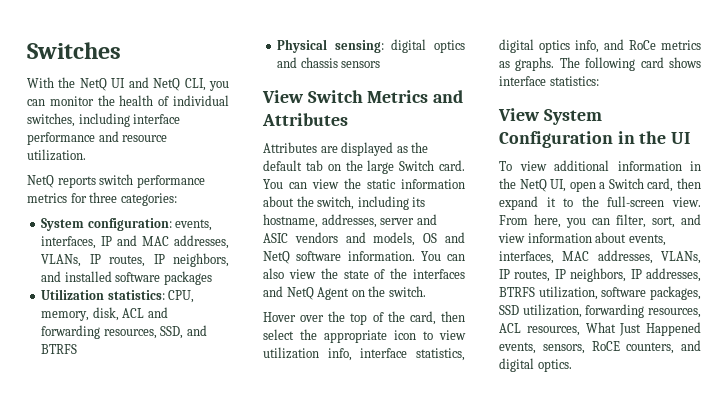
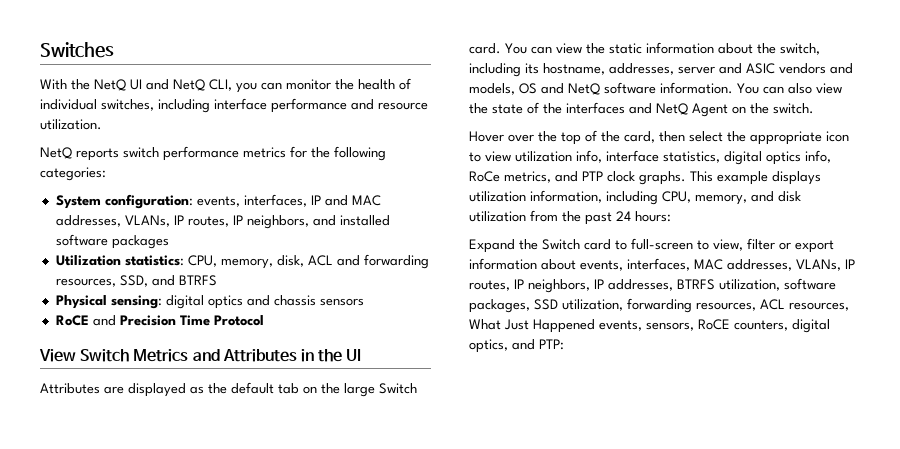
- NetQ reports switch performance metrics for three categories:
+ NetQ reports switch performance metrics for the following categories:
+ RoCE and Precision Time Protocol
- View Switch Metrics and Attributes
+ View Switch Metrics and Attributes in the UI
- Hover over the top of the card, then select the appropriate icon to view utilization info, interface statistics, digital optics info, and RoCe metrics as graphs. The following card shows interface statistics:
- View System Configuration in the UI
- To view additional information in the NetQ UI, open a Switch card, then expand it to the full-screen view. From here, you can filter, sort, and view information about events, interfaces, MAC addresses, VLANs, IP routes, IP neighbors, IP addresses, BTRFS utilization, software packages, SSD utilization, forwarding resources, ACL resources, What Just Happened events, sensors, RoCE counters, and digital optics.
+ Hover over the top of the card, then select the appropriate icon to view utilization info, interface statistics, digital optics info, RoCe metrics, and PTP clock graphs. This example displays utilization information, including CPU, memory, and disk utilization from the past 24 hours:
+ Expand the Switch card to full-screen to view, filter or export information about events, interfaces, MAC addresses, VLANs, IP routes, IP neighbors, IP addresses, BTRFS utilization, software packages, SSD utilization, forwarding resources, ACL resources, What Just Happened events, sensors, RoCE counters, digital optics, and PTP:

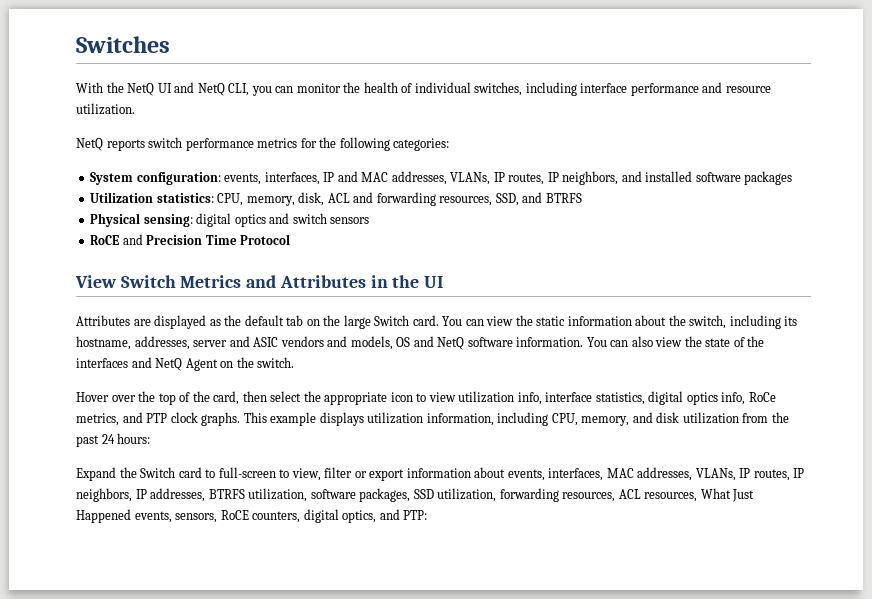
- Physical sensing: digital optics and chassis sensors
+ Physical sensing: digital optics and switch sensors

